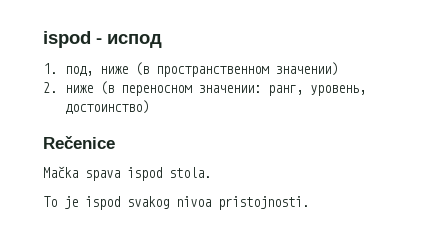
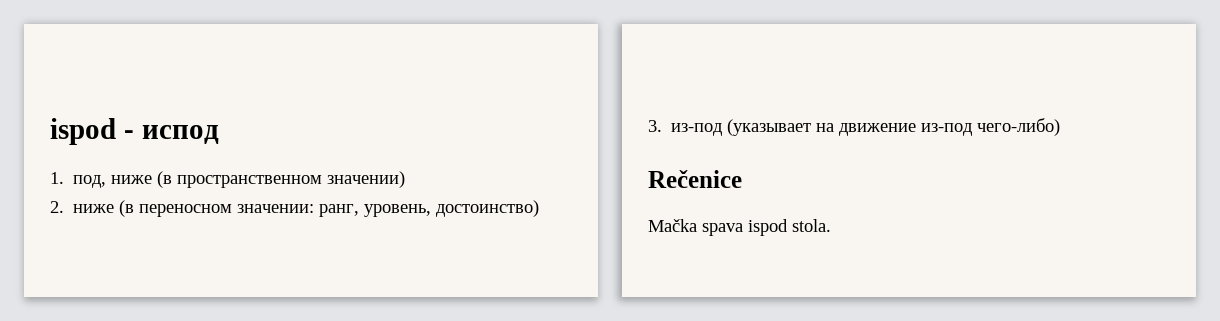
+ 3. из-под (указывает на движение из-под чего-либо)
- To je ispod svakog nivoa pristojnosti.

